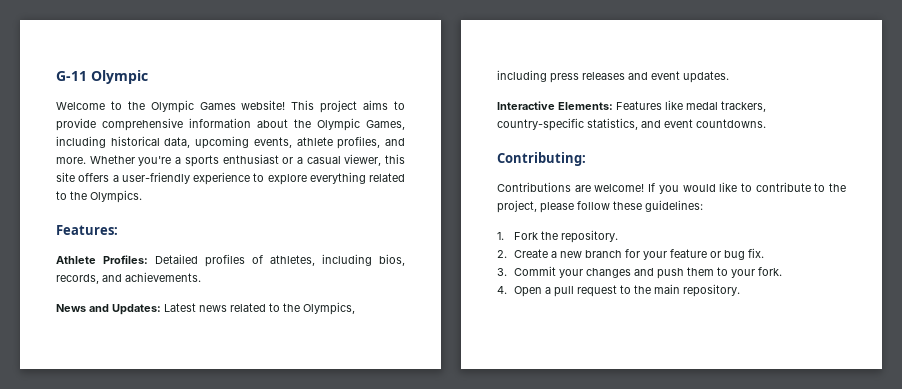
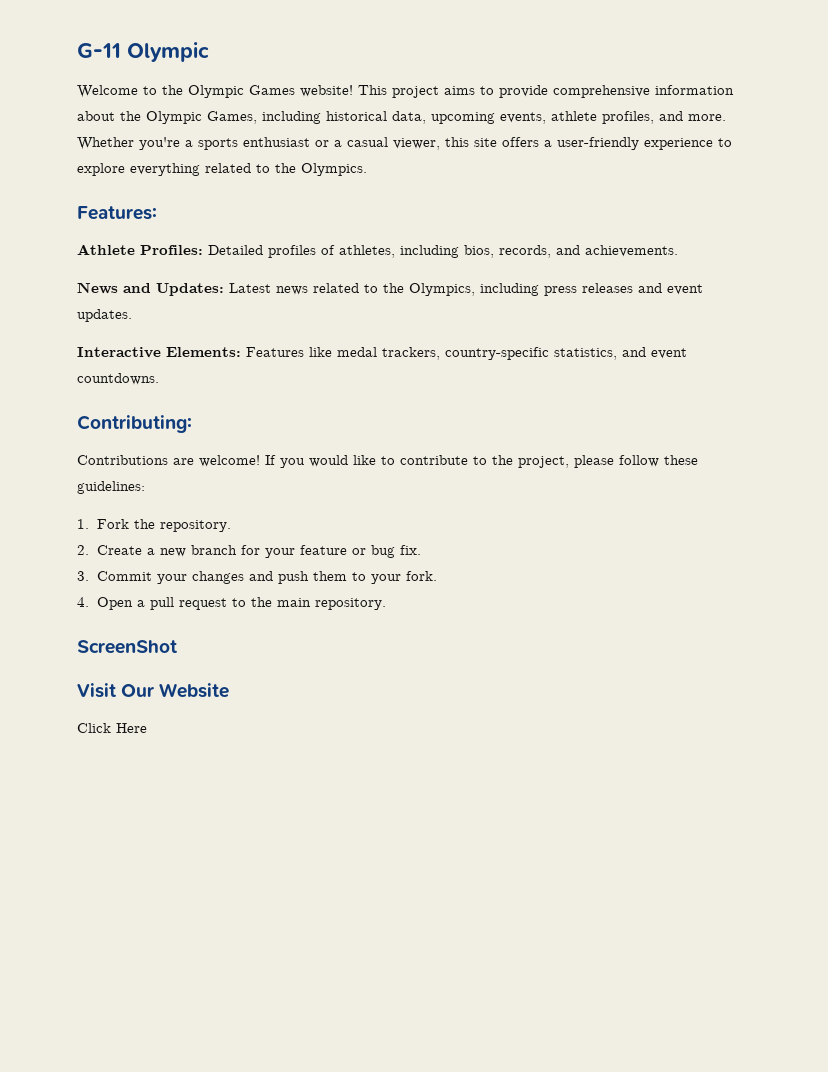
+ ScreenShot
+ Visit Our Website
+ Click Here

